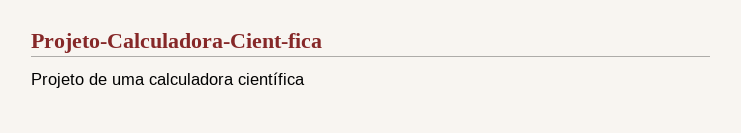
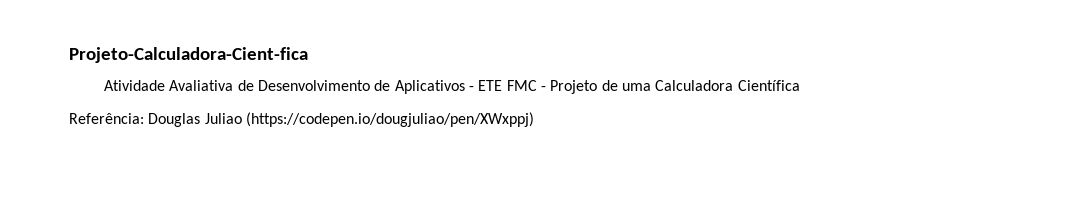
- Projeto de uma calculadora científica
+ Atividade Avaliativa de Desenvolvimento de Aplicativos - ETE FMC - Projeto de uma Calculadora Científica
+ Referência: Douglas Juliao (https://codepen.io/dougjuliao/pen/XWxppj)

